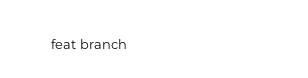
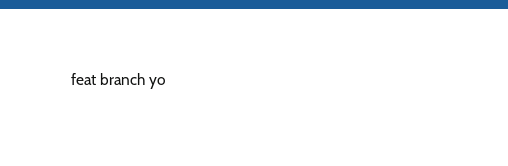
- feat branch
+ feat branch yo

